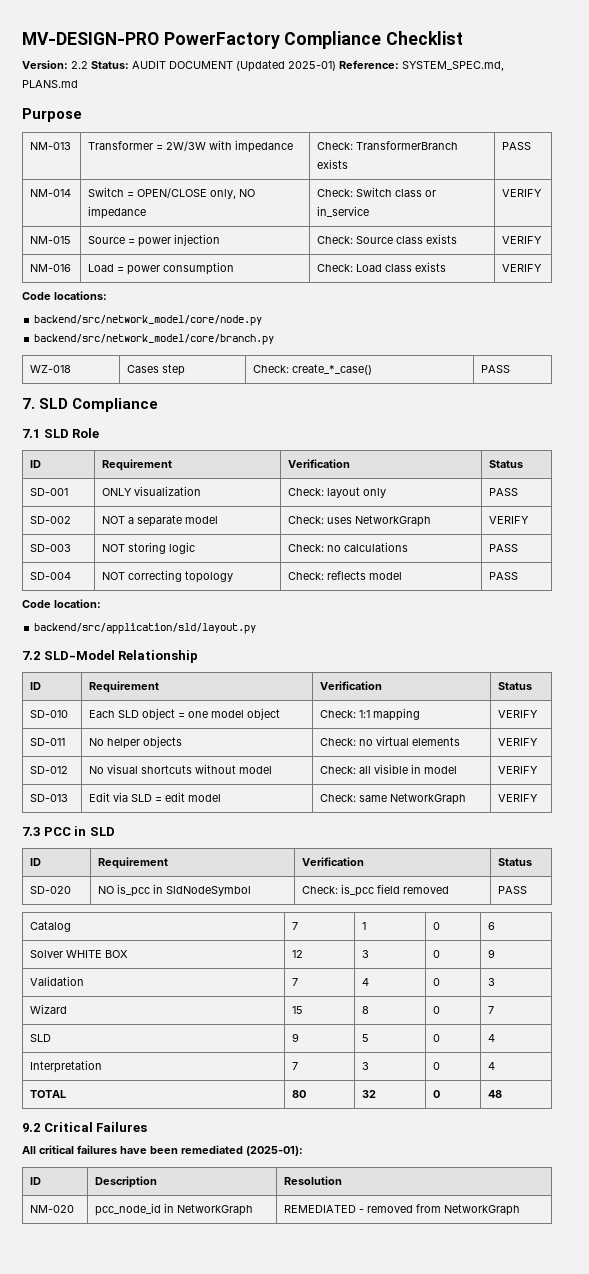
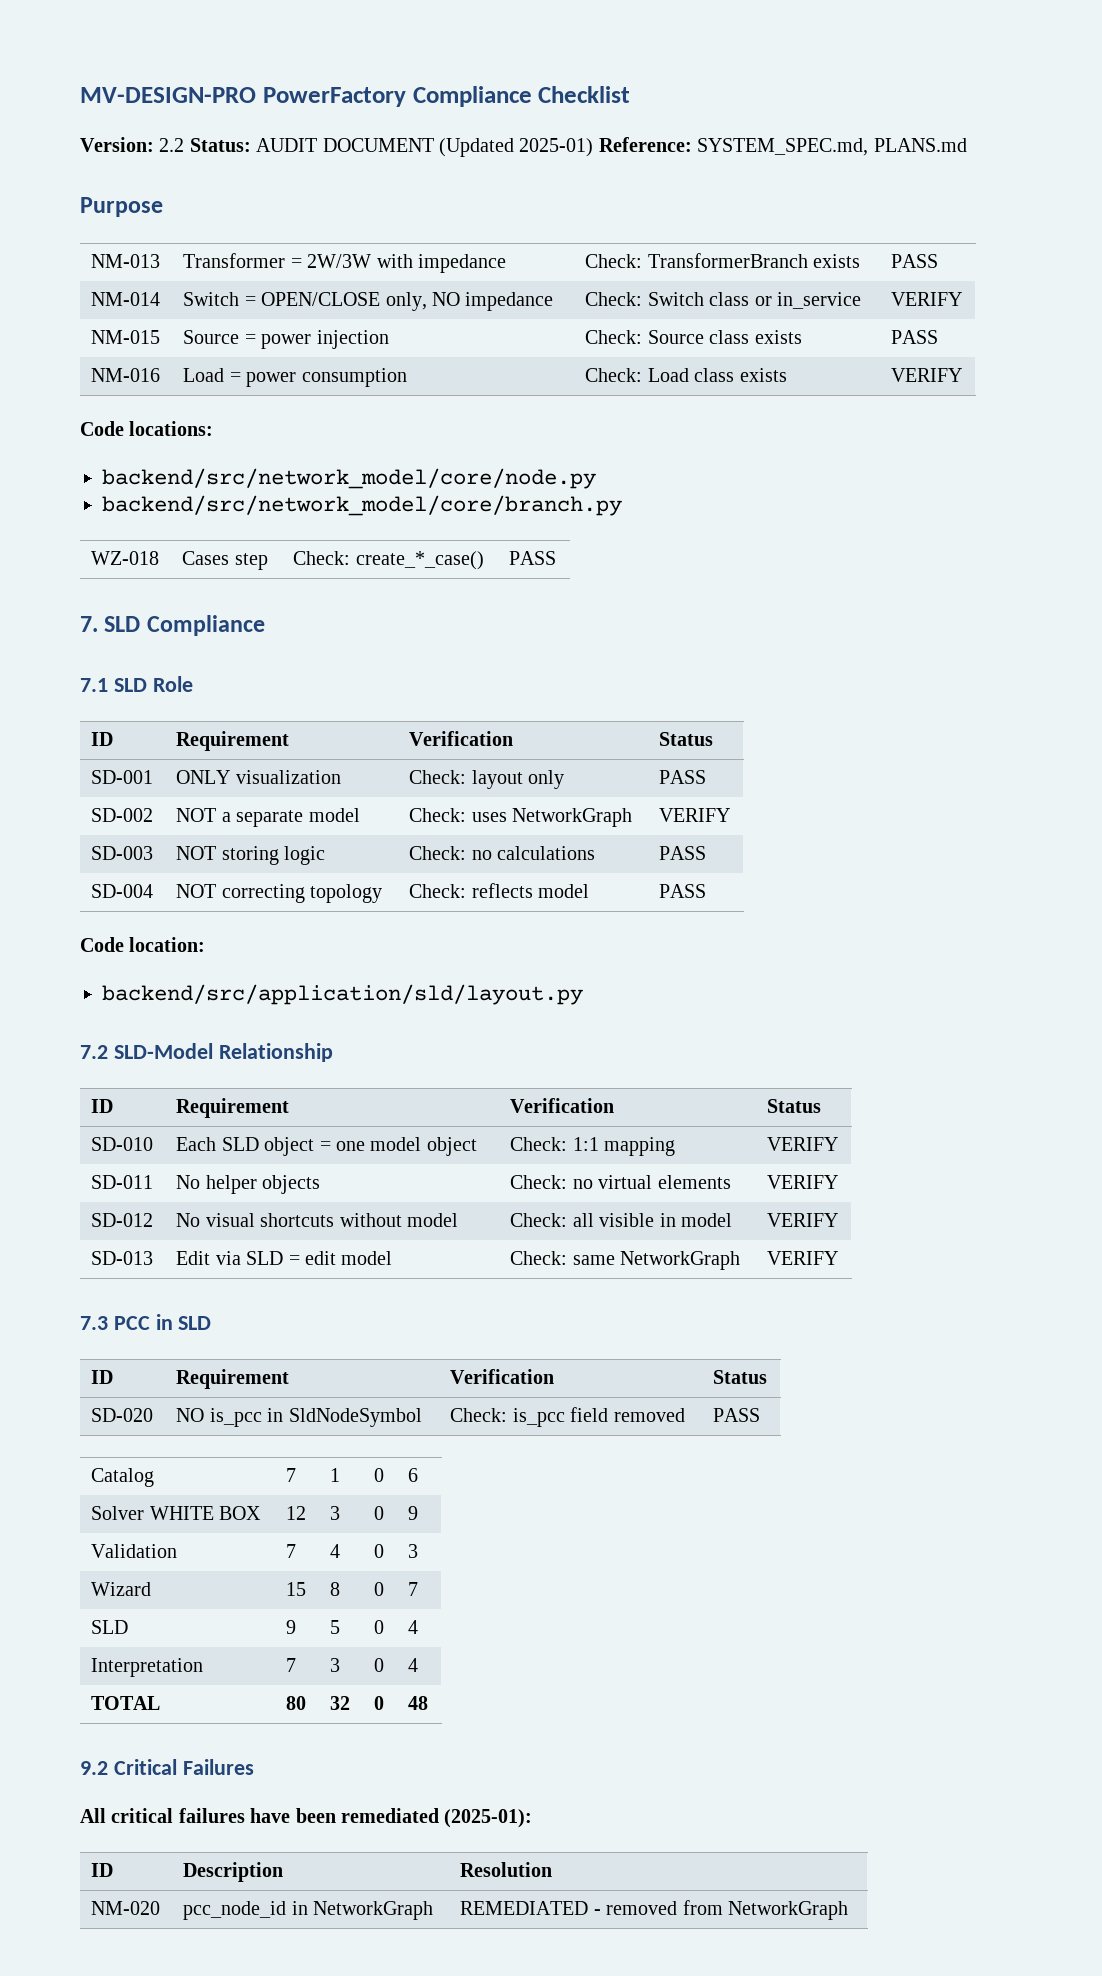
- NM-015 | Source = power injection | Check: Source class exists | VERIFY
+ NM-015 | Source = power injection | Check: Source class exists | PASS

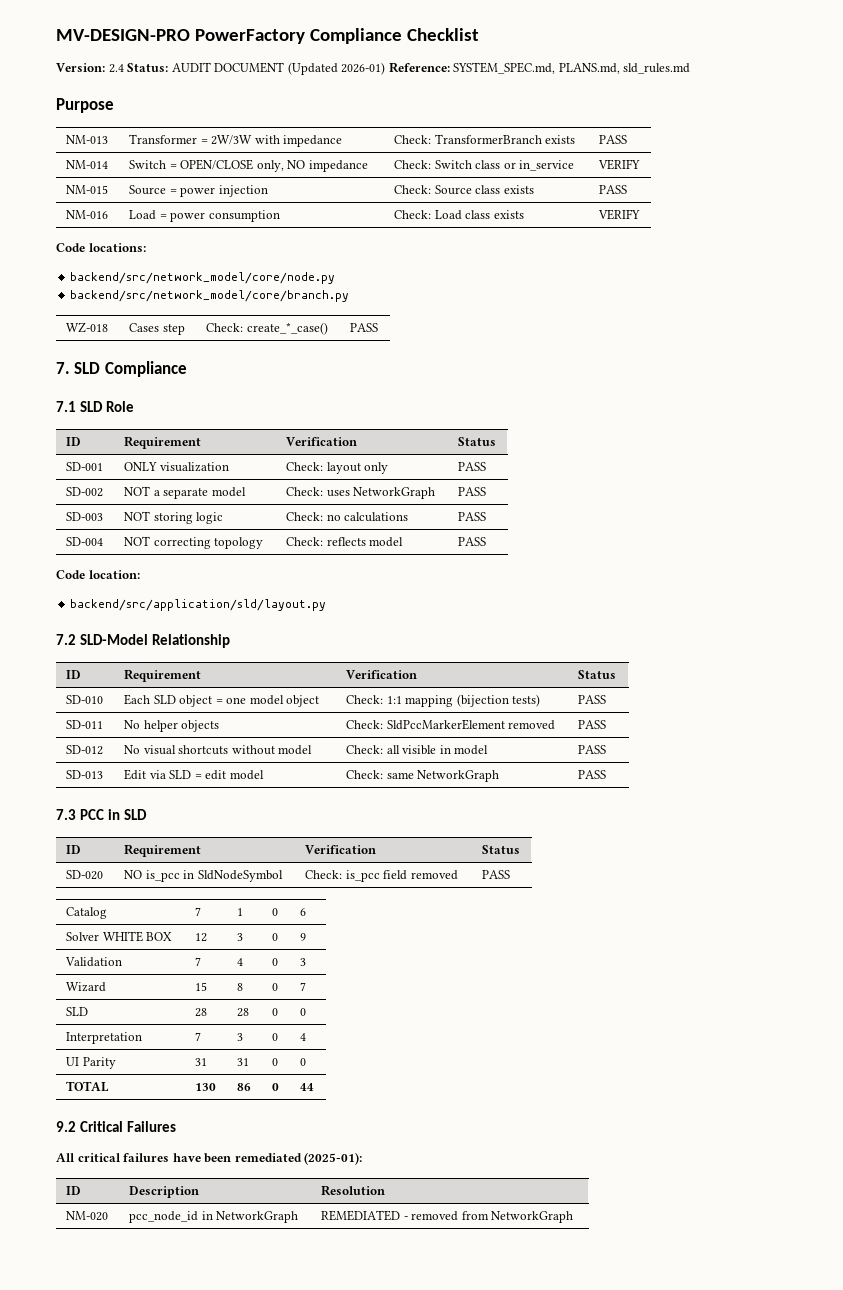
- Version: 2.2 Status: AUDIT DOCUMENT (Updated 2025-01) Reference: SYSTEM_SPEC.md, PLANS.md
+ Version: 2.4 Status: AUDIT DOCUMENT (Updated 2026-01) Reference: SYSTEM_SPEC.md, PLANS.md, sld_rules.md
- SD-002 | NOT a separate model | Check: uses NetworkGraph | VERIFY
+ SD-002 | NOT a separate model | Check: uses NetworkGraph | PASS
- SD-010 | Each SLD object = one model object | Check: 1:1 mapping | VERIFY
+ SD-010 | Each SLD object = one model object | Check: 1:1 mapping (bijection tests) | PASS
- SD-011 | No helper objects | Check: no virtual elements | VERIFY
+ SD-011 | No helper objects | Check: SldPccMarkerElement removed | PASS
- SD-012 | No visual shortcuts without model | Check: all visible in model | VERIFY
+ SD-012 | No visual shortcuts without model | Check: all visible in model | PASS
- SD-013 | Edit via SLD = edit model | Check: same NetworkGraph | VERIFY
+ SD-013 | Edit via SLD = edit model | Check: same NetworkGraph | PASS
- SLD | 9 | 5 | 0 | 4
+ SLD | 28 | 28 | 0 | 0
- TOTAL | 80 | 32 | 0 | 48
+ UI Parity | 31 | 31 | 0 | 0
+ TOTAL | 130 | 86 | 0 | 44

